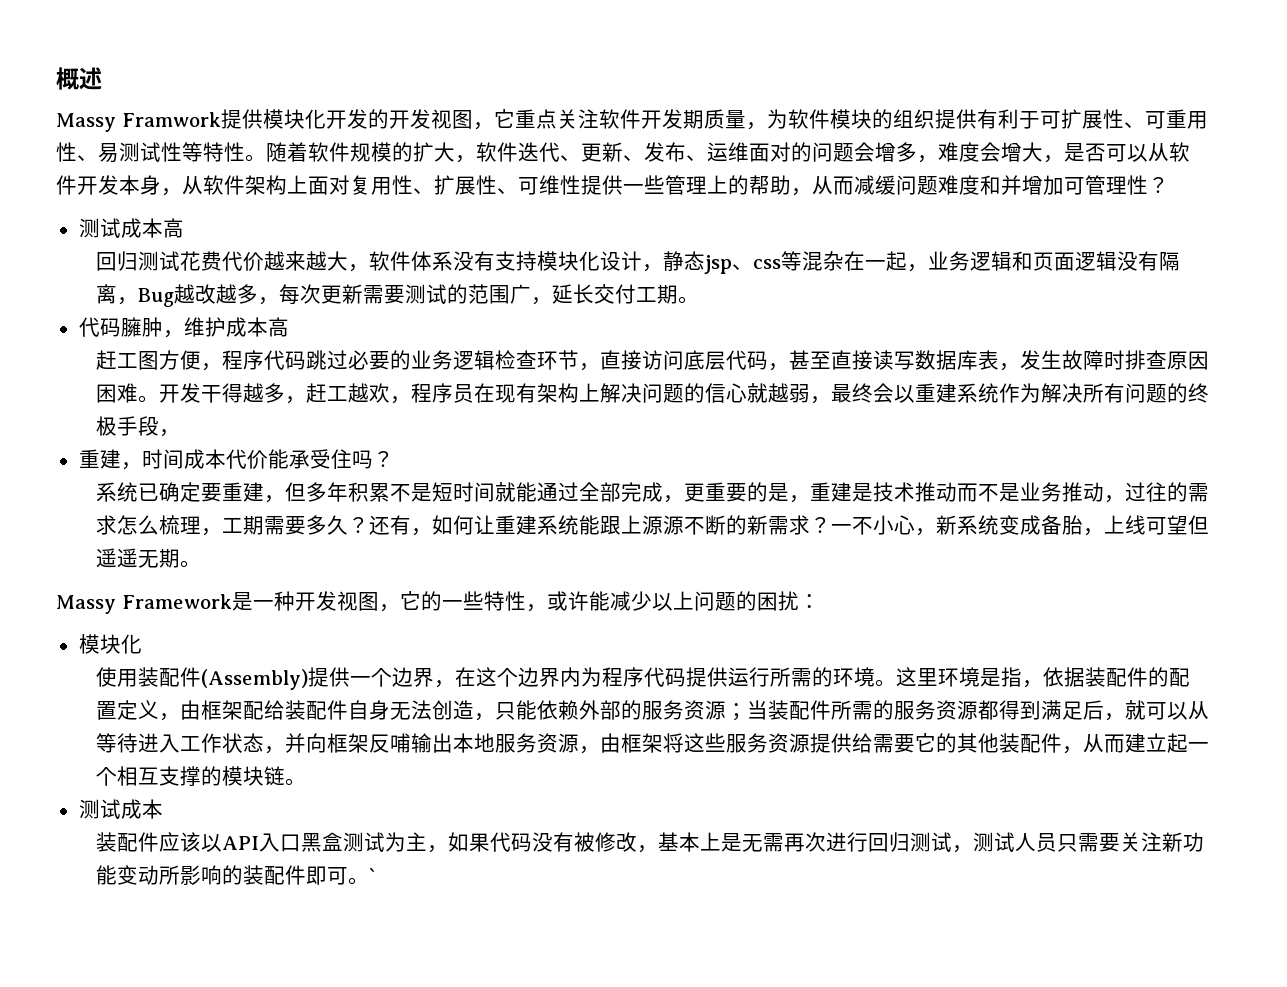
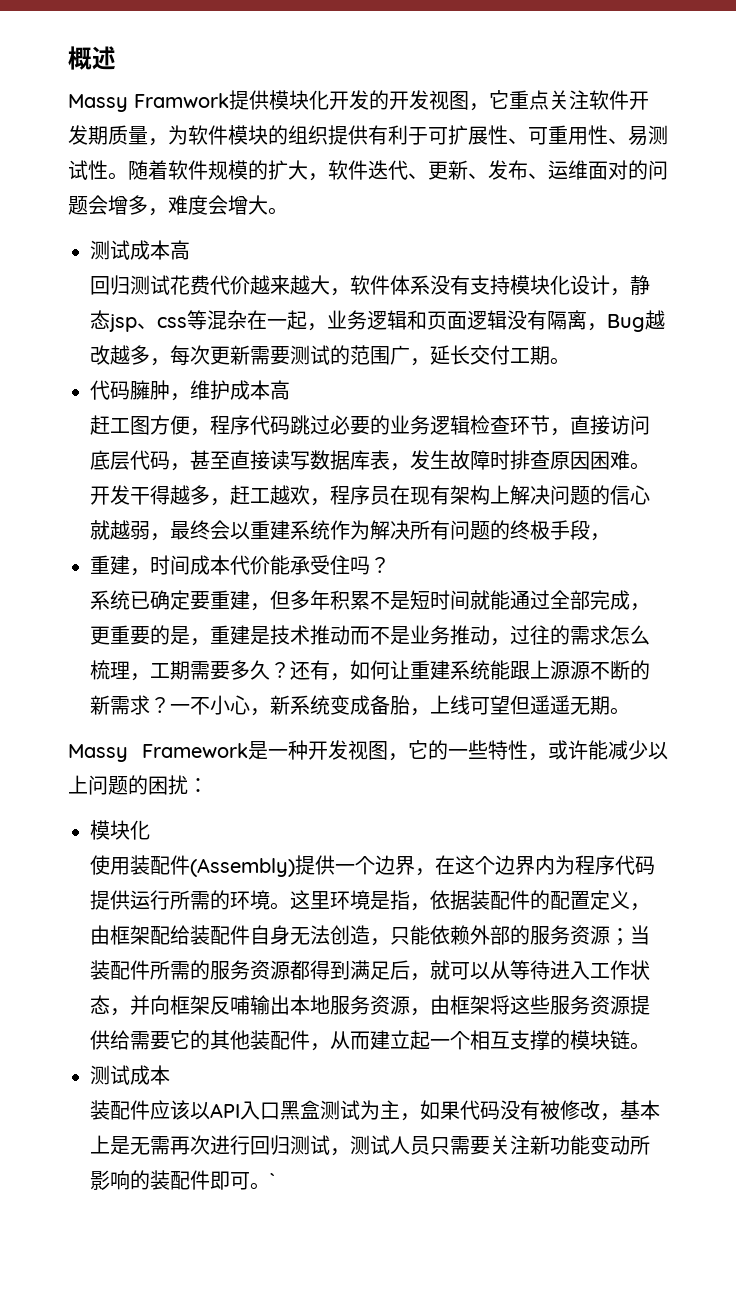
- Massy Framwork提供模块化开发的开发视图，它重点关注软件开发期质量，为软件模块的组织提供有利于可扩展性、可重用性、易测试性等特性。
+ Massy Framwork提供模块化开发的开发视图，它重点关注软件开发期质量，为软件模块的组织提供有利于可扩展性、可重用性、易测试性。
- 随着软件规模的扩大，软件迭代、更新、发布、运维面对的问题会增多，难度会增大，是否可以从软件开发本身，从软件架构上面对复用性、扩展性、可维性提供一些管理上的帮助，从而减缓问题难度和并增加可管理性？
+ 随着软件规模的扩大，软件迭代、更新、发布、运维面对的问题会增多，难度会增大。

